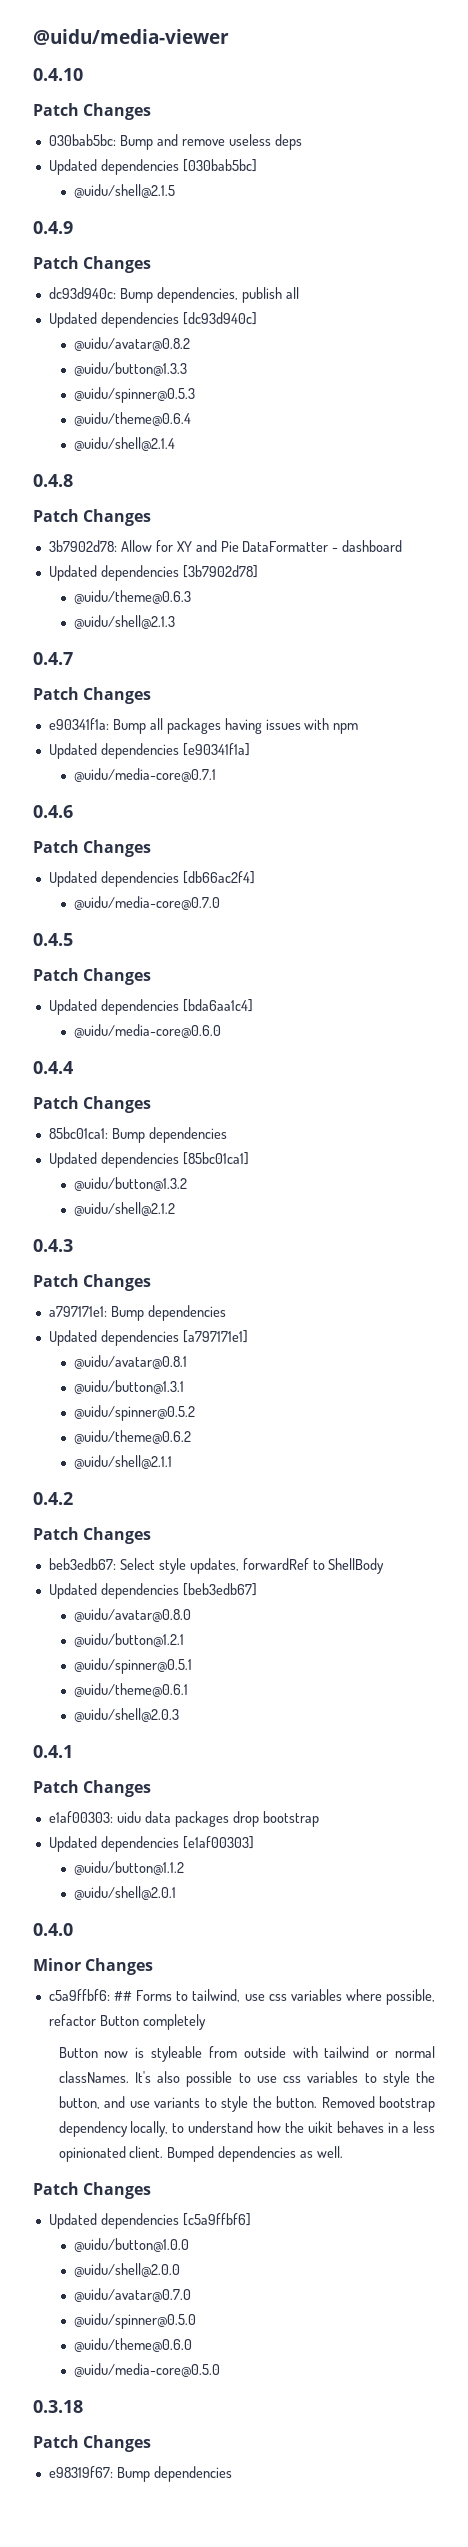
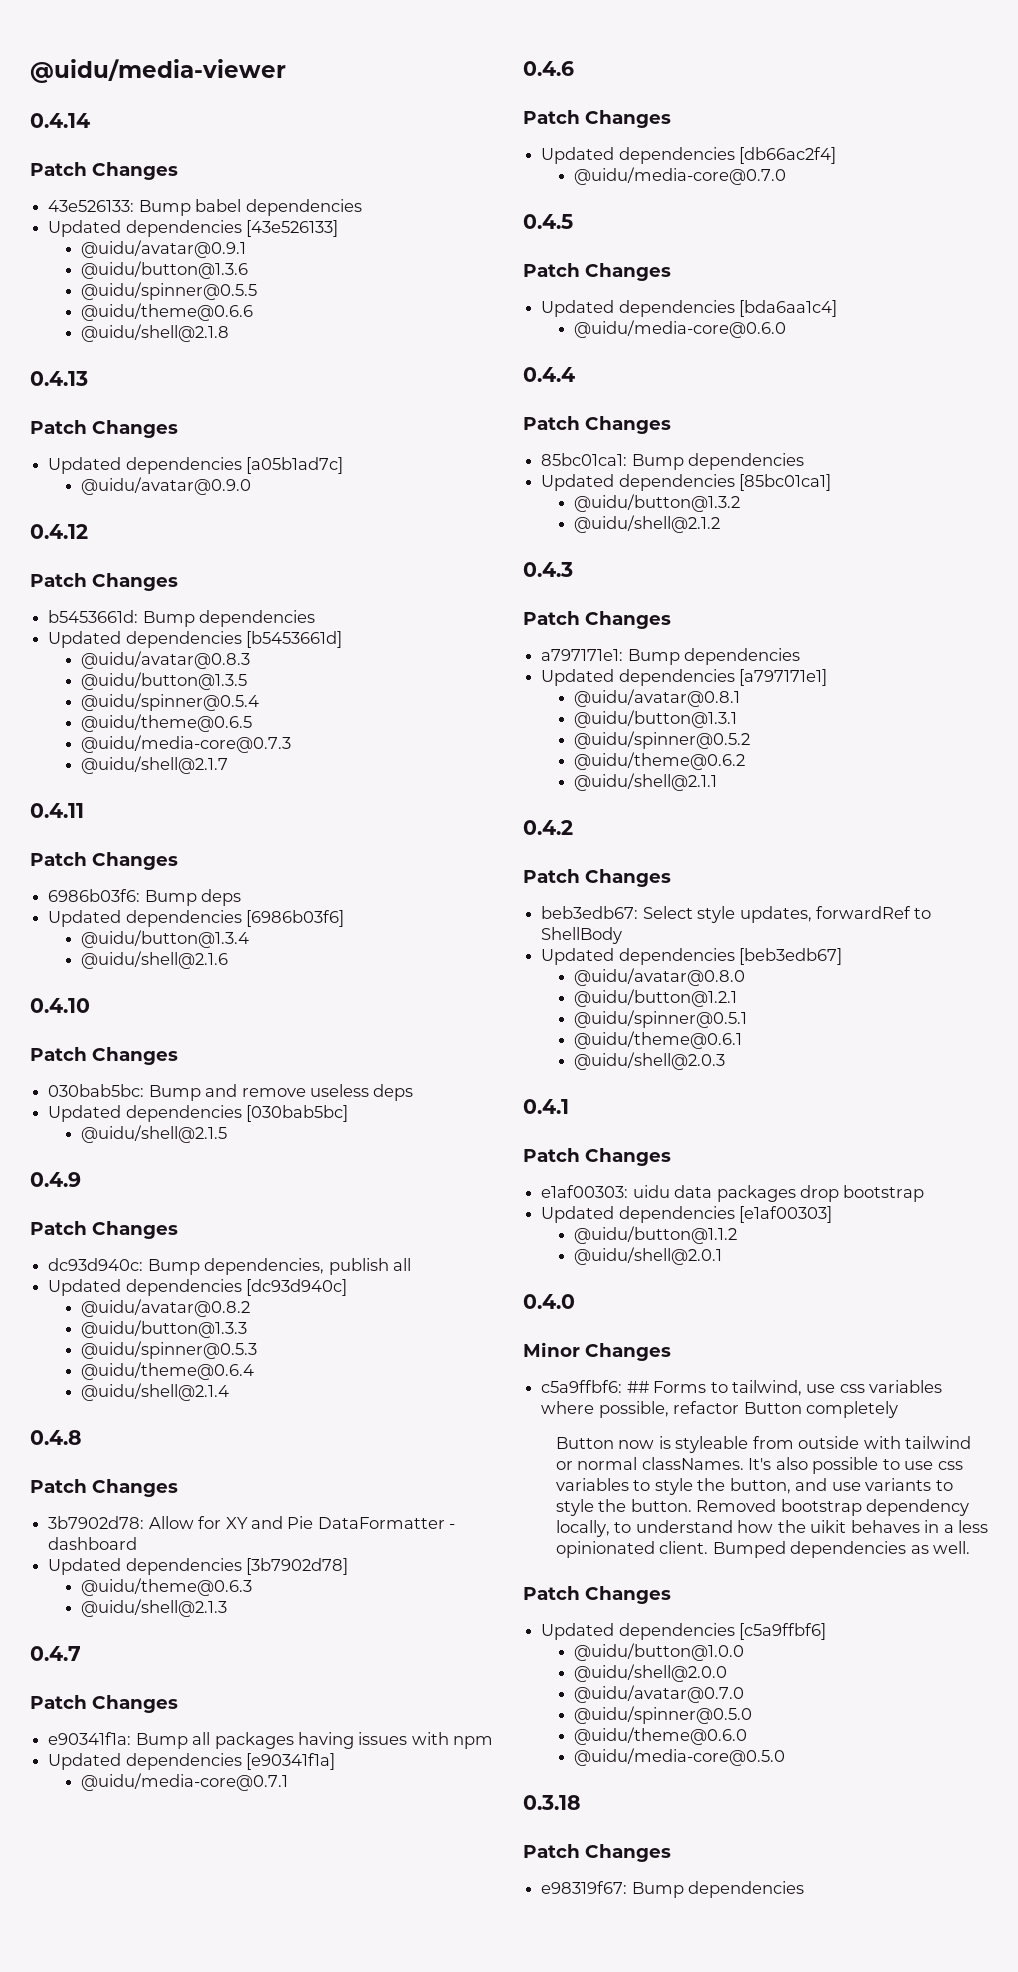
+ 0.4.14
+ Patch Changes
+ 43e526133: Bump babel dependencies
+ Updated dependencies [43e526133]
+ @uidu/avatar@0.9.1
+ @uidu/button@1.3.6
+ @uidu/spinner@0.5.5
+ @uidu/theme@0.6.6
+ @uidu/shell@2.1.8
+ 0.4.13
+ Patch Changes
+ Updated dependencies [a05b1ad7c]
+ @uidu/avatar@0.9.0
+ 0.4.12
+ Patch Changes
+ b5453661d: Bump dependencies
+ Updated dependencies [b5453661d]
+ @uidu/avatar@0.8.3
+ @uidu/button@1.3.5
+ @uidu/spinner@0.5.4
+ @uidu/theme@0.6.5
+ @uidu/media-core@0.7.3
+ @uidu/shell@2.1.7
+ 0.4.11
+ Patch Changes
+ 6986b03f6: Bump deps
+ Updated dependencies [6986b03f6]
+ @uidu/button@1.3.4
+ @uidu/shell@2.1.6

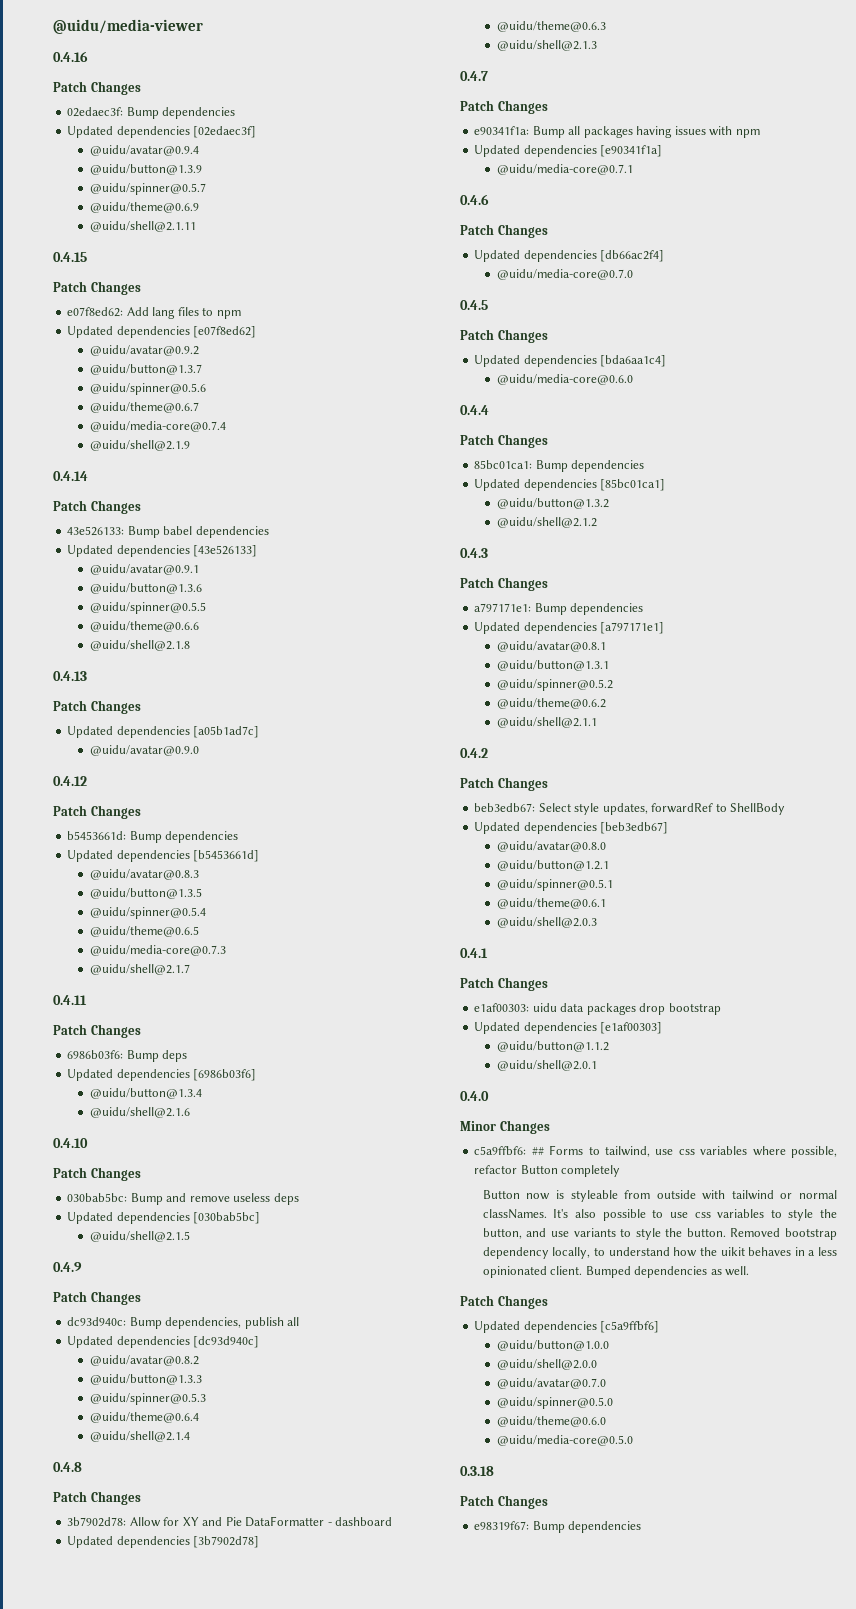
+ 0.4.16
+ Patch Changes
+ 02edaec3f: Bump dependencies
+ Updated dependencies [02edaec3f]
+ @uidu/avatar@0.9.4
+ @uidu/button@1.3.9
+ @uidu/spinner@0.5.7
+ @uidu/theme@0.6.9
+ @uidu/shell@2.1.11
+ 0.4.15
+ Patch Changes
+ e07f8ed62: Add lang files to npm
+ Updated dependencies [e07f8ed62]
+ @uidu/avatar@0.9.2
+ @uidu/button@1.3.7
+ @uidu/spinner@0.5.6
+ @uidu/theme@0.6.7
+ @uidu/media-core@0.7.4
+ @uidu/shell@2.1.9

